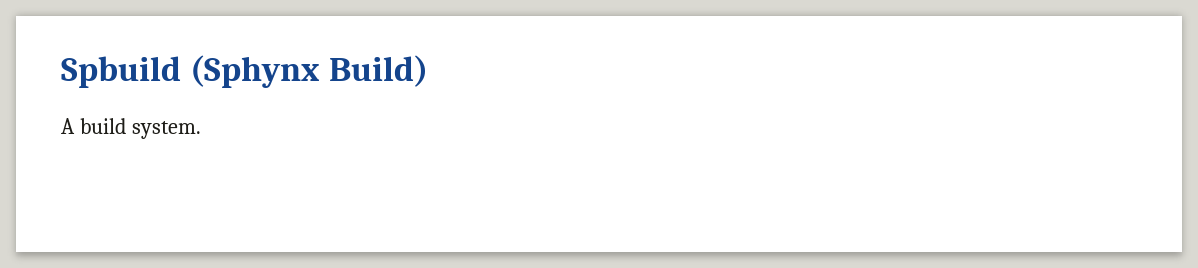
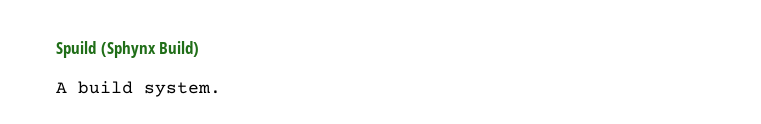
- Spbuild (Sphynx Build)
+ Spuild (Sphynx Build)

